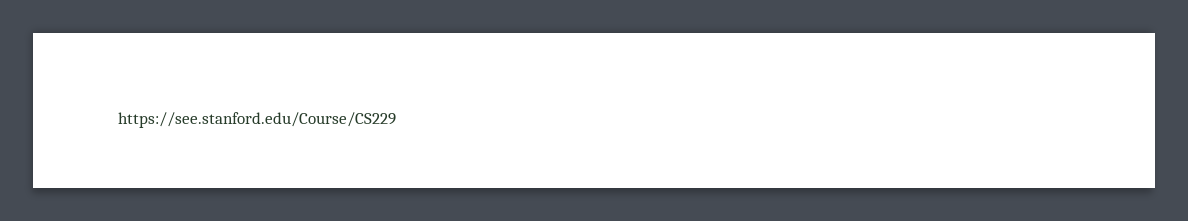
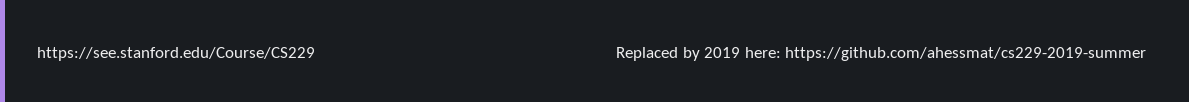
+ Replaced by 2019 here: https://github.com/ahessmat/cs229-2019-summer

